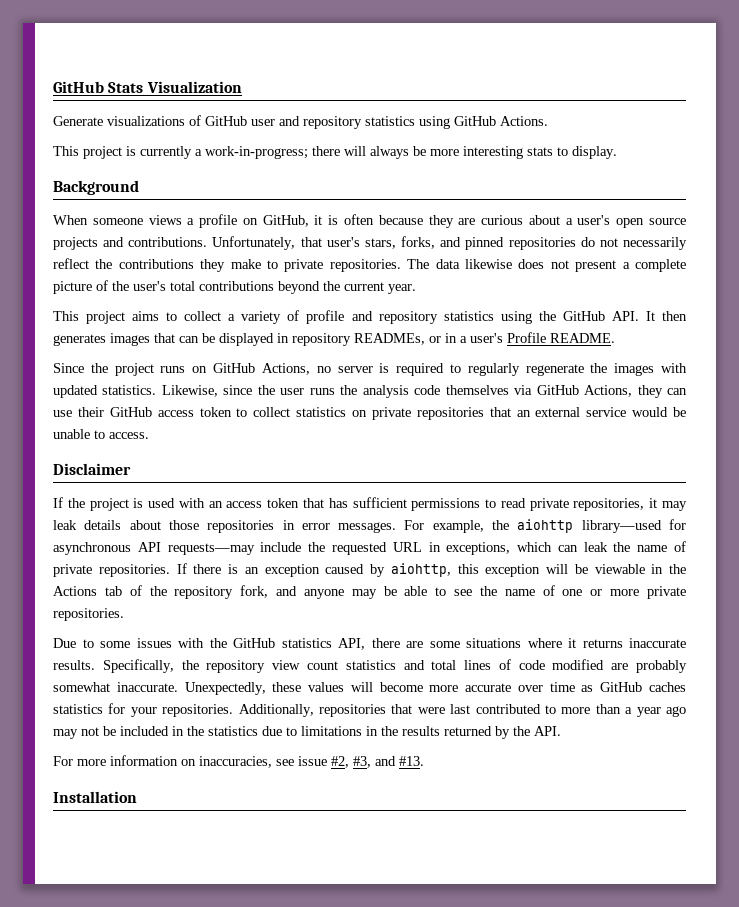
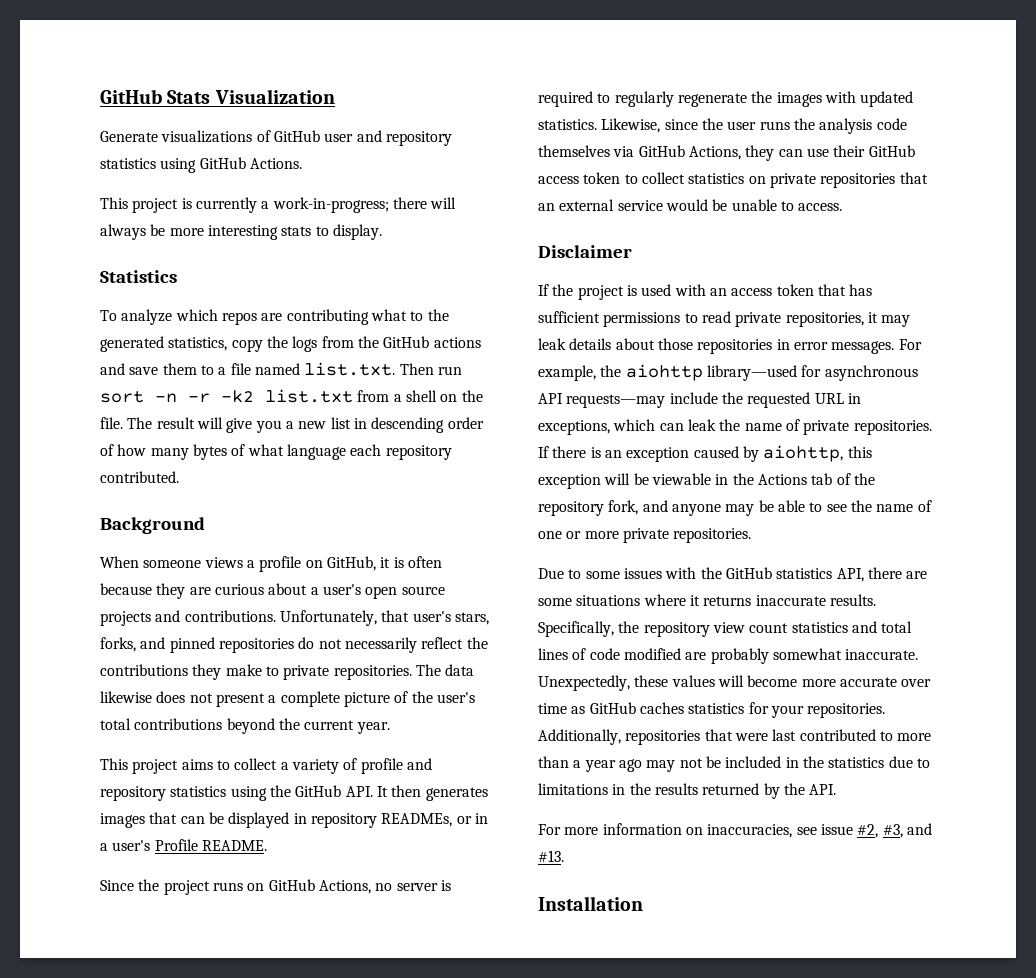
+ Statistics
+ To analyze which repos are contributing what to the generated statistics, copy the logs from the GitHub actions and save them to a file named list.txt. Then run sort -n -r -k2 list.txt from a shell on the file. The result will give you a new list in descending order of how many bytes of what language each repository contributed.

